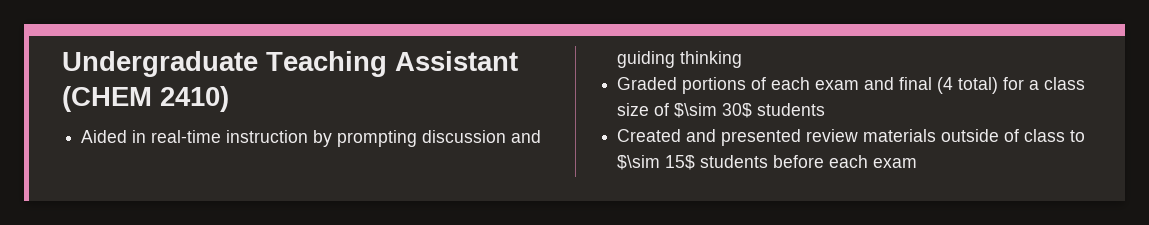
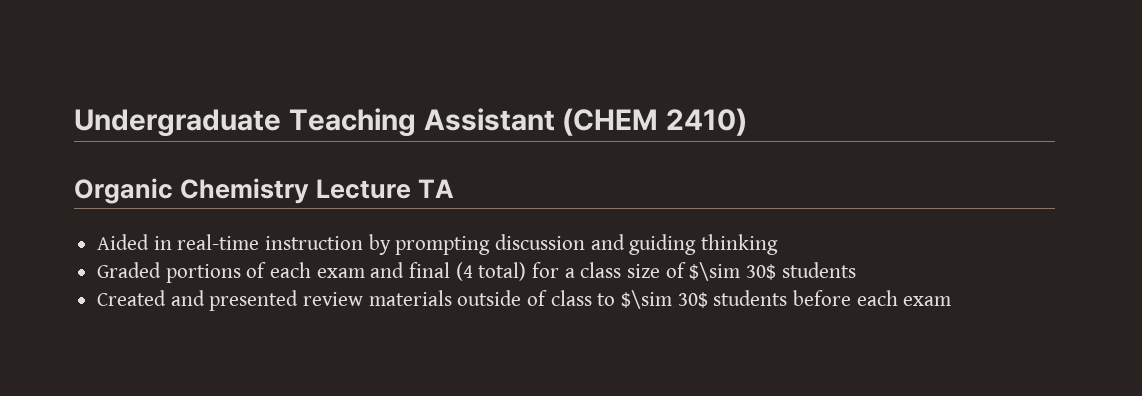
+ Organic Chemistry Lecture TA
- Created and presented review materials outside of class to $\sim 15$ students before each exam
+ Created and presented review materials outside of class to $\sim 30$ students before each exam

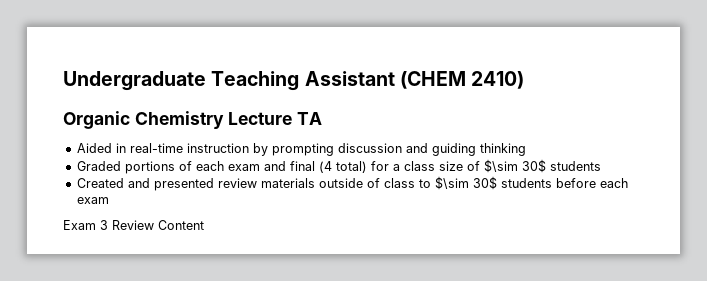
+ Exam 3 Review Content

